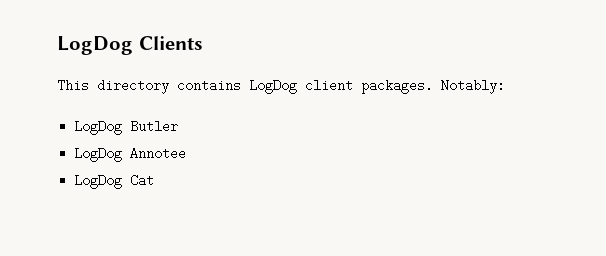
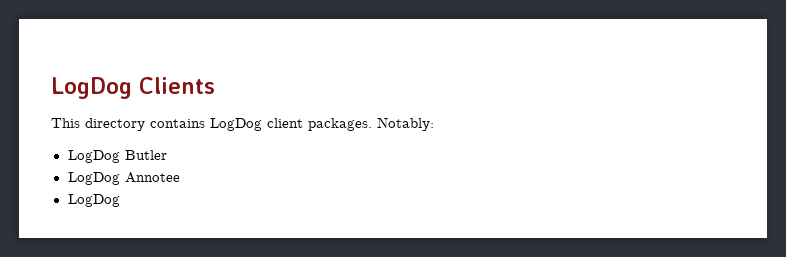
  LogDog Annotee
- LogDog Cat
+ LogDog

